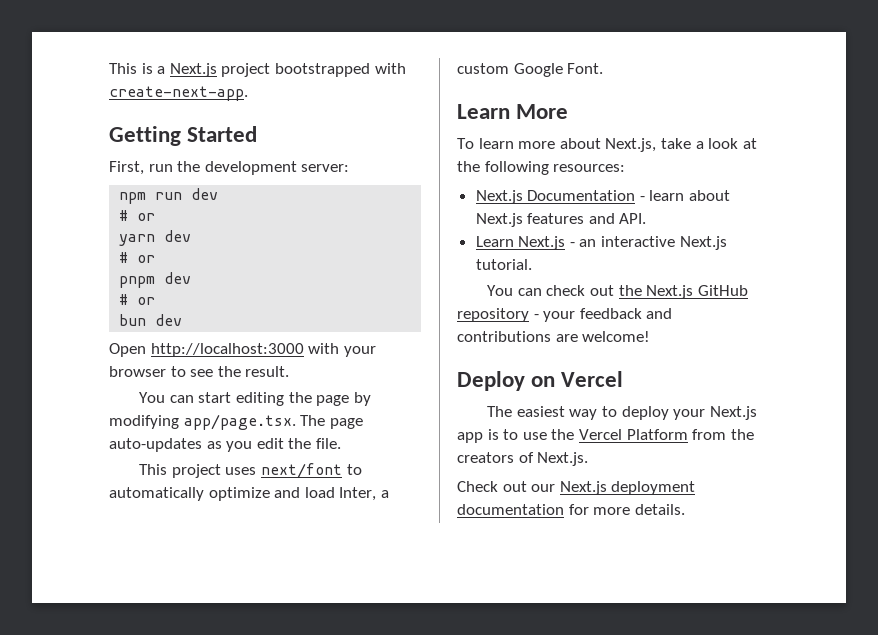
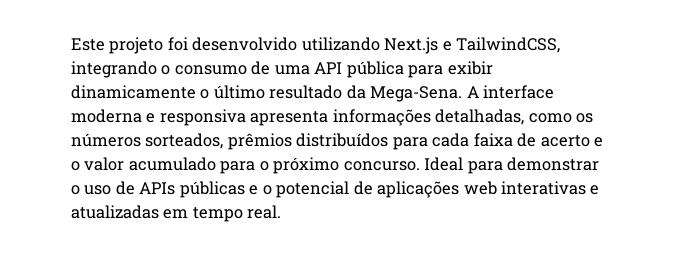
- This is a Next.js project bootstrapped with create-next-app.
- Getting Started
- First, run the development server:
- npm run dev
- # or
- yarn dev
- # or
- pnpm dev
- # or
- bun dev
- Open http://localhost:3000 with your browser to see the result.
- You can start editing the page by modifying app/page.tsx. The page auto-updates as you edit the file.
- This project uses next/font to automatically optimize and load Inter, a custom Google Font.
- Learn More
- To learn more about Next.js, take a look at the following resources:
- Next.js Documentation - learn about Next.js features and API.
- Learn Next.js - an interactive Next.js tutorial.
- You can check out the Next.js GitHub repository - your feedback and contributions are welcome!
- Deploy on Vercel
- The easiest way to deploy your Next.js app is to use the Vercel Platform from the creators of Next.js.
- Check out our Next.js deployment documentation for more details.
+ Este projeto foi desenvolvido utilizando Next.js e TailwindCSS, integrando o consumo de uma API pública para exibir dinamicamente o último resultado da Mega-Sena. A interface moderna e responsiva apresenta informações detalhadas, como os números sorteados, prêmios distribuídos para cada faixa de acerto e o valor acumulado para o próximo concurso. Ideal para demonstrar o uso de APIs públicas e o potencial de aplicações web interativas e atualizadas em tempo real.

